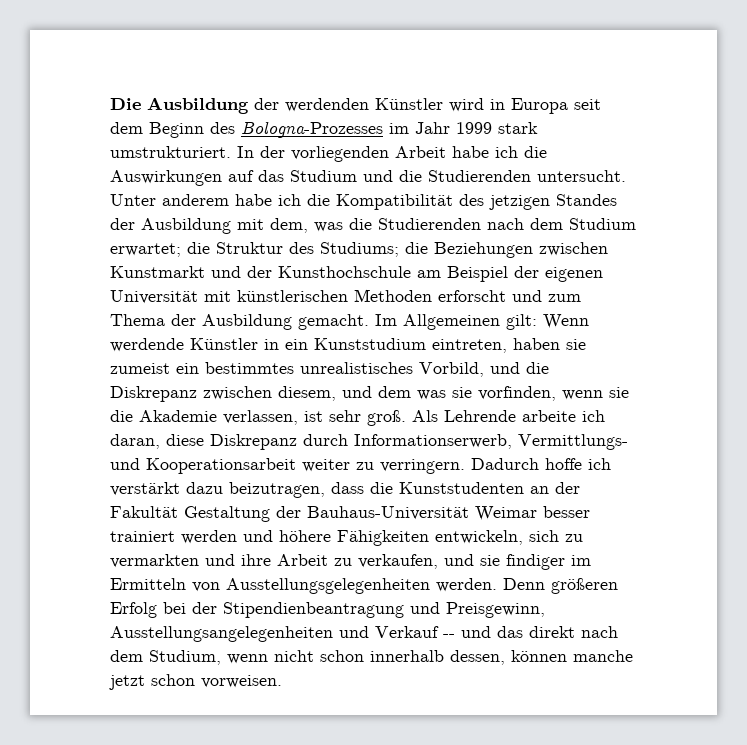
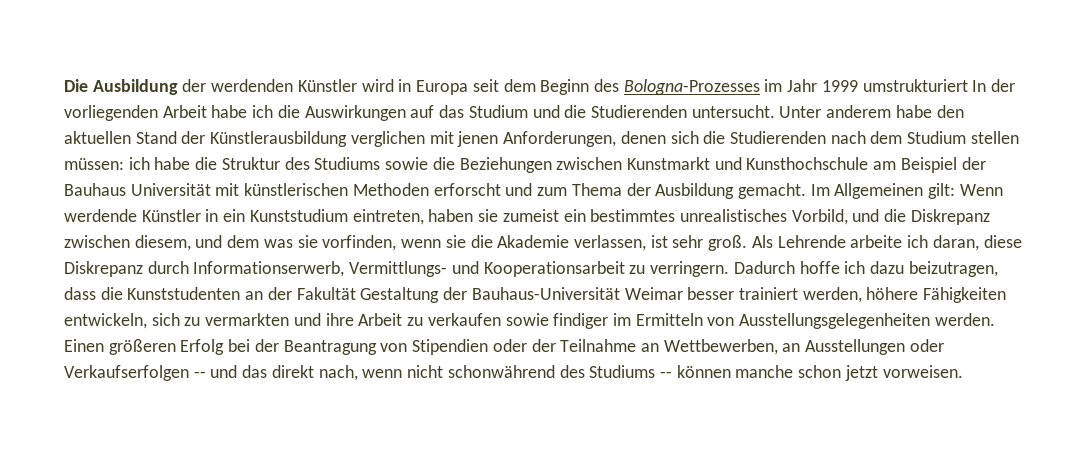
- Die Ausbildung der werdenden Künstler wird in Europa seit dem Beginn des Bologna-Prozesses im Jahr 1999 stark umstrukturiert. In der vorliegenden Arbeit habe ich die Auswirkungen auf das Studium und die Studierenden untersucht.
+ Die Ausbildung der werdenden Künstler wird in Europa seit dem Beginn des Bologna-Prozesses im Jahr 1999 umstrukturiert In der vorliegenden Arbeit habe ich die Auswirkungen auf das Studium und die Studierenden untersucht.
- Unter anderem habe ich die Kompatibilität des jetzigen Standes der Ausbildung mit dem, was die Studierenden nach dem Studium erwartet; die Struktur des Studiums; die Beziehungen zwischen Kunstmarkt und der Kunsthochschule am Beispiel der eigenen Universität mit künstlerischen Methoden erforscht und zum Thema der Ausbildung gemacht.
+ Unter anderem habe den aktuellen Stand der Künstlerausbildung verglichen mit jenen Anforderungen, denen sich die Studierenden nach dem Studium stellen müssen: ich habe die Struktur des Studiums sowie die Beziehungen zwischen Kunstmarkt und Kunsthochschule am Beispiel der Bauhaus Universität mit künstlerischen Methoden erforscht und zum Thema der Ausbildung gemacht.
- Als Lehrende arbeite ich daran, diese Diskrepanz durch Informationserwerb, Vermittlungs- und Kooperationsarbeit weiter zu verringern.
+ Als Lehrende arbeite ich daran, diese Diskrepanz durch Informationserwerb, Vermittlungs- und Kooperationsarbeit zu verringern.
- Dadurch hoffe ich verstärkt dazu beizutragen, dass die Kunststudenten an der Fakultät Gestaltung der Bauhaus-Universität Weimar besser trainiert werden und höhere Fähigkeiten entwickeln, sich zu vermarkten und ihre Arbeit zu verkaufen, und sie findiger im Ermitteln von Ausstellungsgelegenheiten werden.
+ Dadurch hoffe ich dazu beizutragen, dass die Kunststudenten an der Fakultät Gestaltung der Bauhaus-Universität Weimar besser trainiert werden, höhere Fähigkeiten entwickeln, sich zu vermarkten und ihre Arbeit zu verkaufen sowie findiger im Ermitteln von Ausstellungsgelegenheiten werden.
- Denn größeren Erfolg bei der Stipendienbeantragung und Preisgewinn, Ausstellungsangelegenheiten und Verkauf -- und das direkt nach dem Studium, wenn nicht schon innerhalb dessen, können manche jetzt schon vorweisen.
+ Einen größeren Erfolg bei der Beantragung von Stipendien oder der Teilnahme an Wettbewerben, an Ausstellungen oder Verkaufserfolgen -- und das direkt nach, wenn nicht schonwährend des Studiums -- können manche schon jetzt vorweisen.

